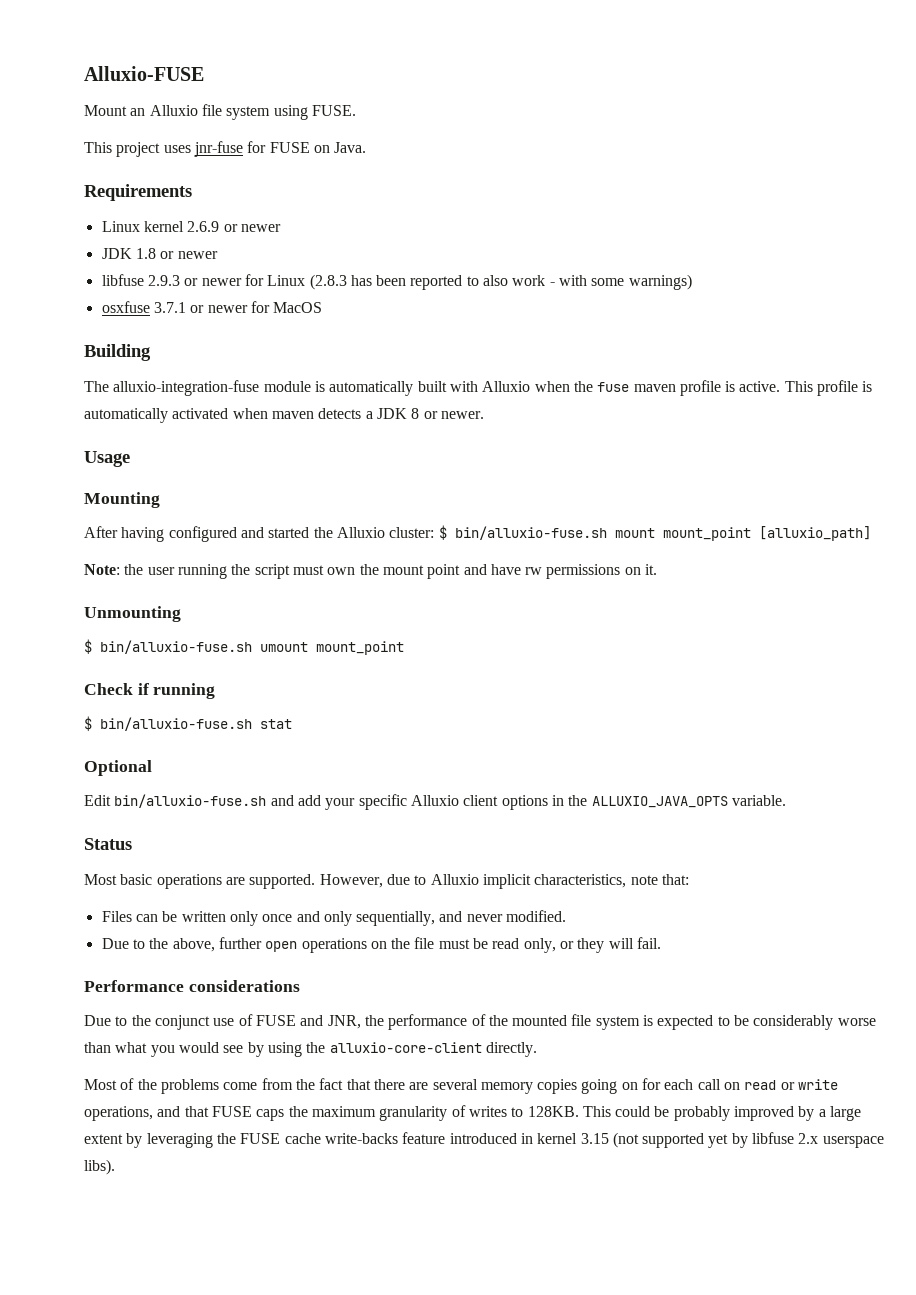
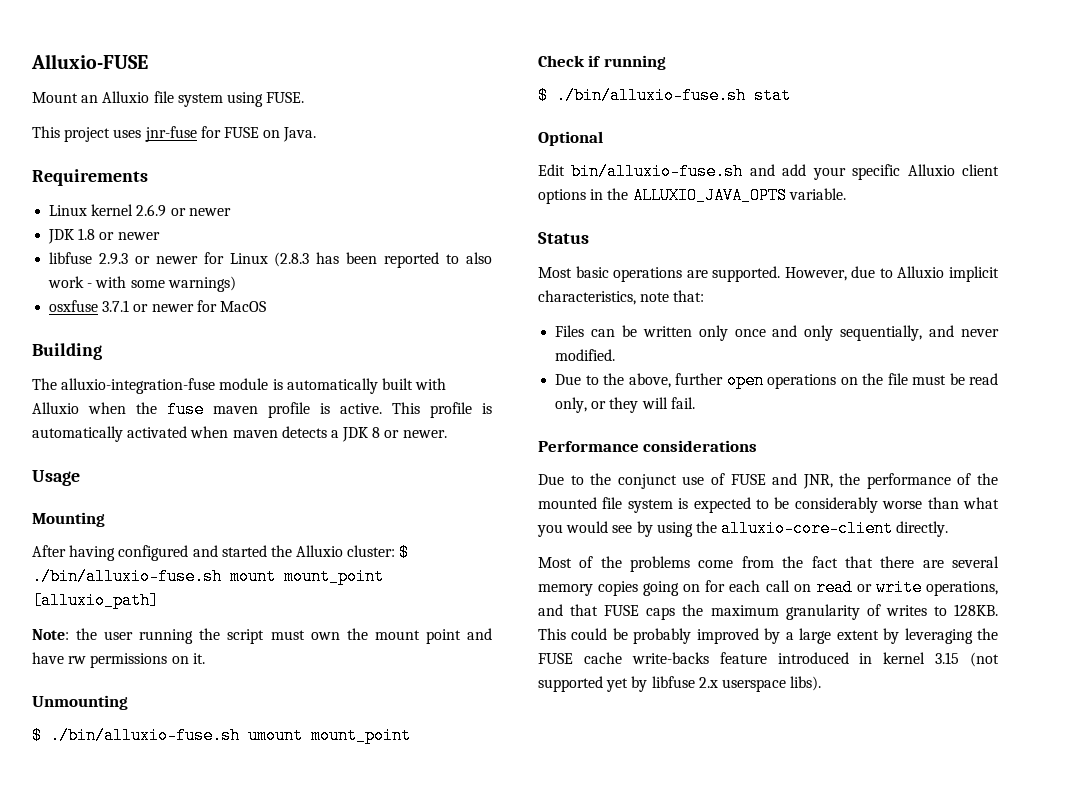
- After having configured and started the Alluxio cluster: $ bin/alluxio-fuse.sh mount mount_point [alluxio_path]
+ After having configured and started the Alluxio cluster: $ ./bin/alluxio-fuse.sh mount mount_point [alluxio_path]
- $ bin/alluxio-fuse.sh umount mount_point
+ $ ./bin/alluxio-fuse.sh umount mount_point
- $ bin/alluxio-fuse.sh stat
+ $ ./bin/alluxio-fuse.sh stat

